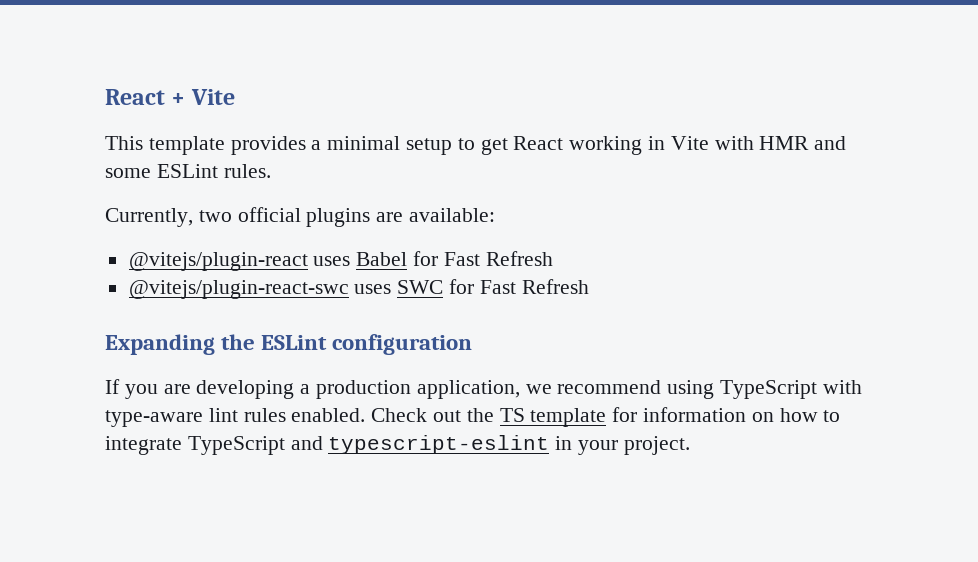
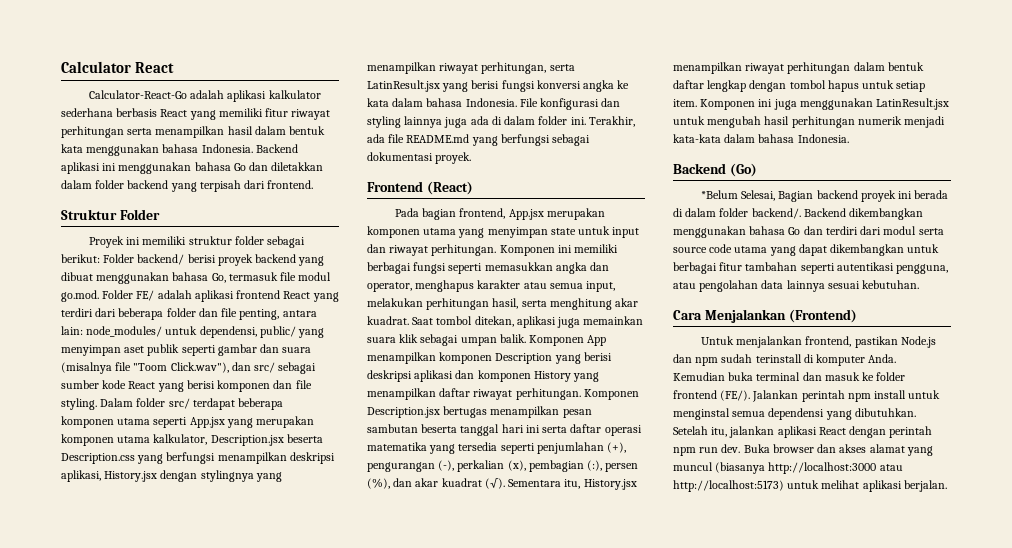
- React + Vite
- This template provides a minimal setup to get React working in Vite with HMR and some ESLint rules.
- Currently, two official plugins are available:
- @vitejs/plugin-react uses Babel for Fast Refresh
- @vitejs/plugin-react-swc uses SWC for Fast Refresh
- Expanding the ESLint configuration
- If you are developing a production application, we recommend using TypeScript with type-aware lint rules enabled. Check out the TS template for information on how to integrate TypeScript and typescript-eslint in your project.
+ Calculator React
+ Calculator-React-Go adalah aplikasi kalkulator sederhana berbasis React yang memiliki fitur riwayat perhitungan serta menampilkan hasil dalam bentuk kata menggunakan bahasa Indonesia. Backend aplikasi ini menggunakan bahasa Go dan diletakkan dalam folder backend yang terpisah dari frontend.
+ Struktur Folder
+ Proyek ini memiliki struktur folder sebagai berikut: Folder backend/ berisi proyek backend yang dibuat menggunakan bahasa Go, termasuk file modul go.mod. Folder FE/ adalah aplikasi frontend React yang terdiri dari beberapa folder dan file penting, antara lain: node_modules/ untuk dependensi, public/ yang menyimpan aset publik seperti gambar dan suara (misalnya file "Toom Click.wav"), dan src/ sebagai sumber kode React yang berisi komponen dan file styling. Dalam folder src/ terdapat beberapa komponen utama seperti App.jsx yang merupakan komponen utama kalkulator, Description.jsx beserta Description.css yang berfungsi menampilkan deskripsi aplikasi, History.jsx dengan stylingnya yang menampilkan riwayat perhitungan, serta LatinResult.jsx yang berisi fungsi konversi angka ke kata dalam bahasa Indonesia. File konfigurasi dan styling lainnya juga ada di dalam folder ini. Terakhir, ada file README.md yang berfungsi sebagai dokumentasi proyek.
+ Frontend (React)
+ Pada bagian frontend, App.jsx merupakan komponen utama yang menyimpan state untuk input dan riwayat perhitungan. Komponen ini memiliki berbagai fungsi seperti memasukkan angka dan operator, menghapus karakter atau semua input, melakukan perhitungan hasil, serta menghitung akar kuadrat. Saat tombol ditekan, aplikasi juga memainkan suara klik sebagai umpan balik. Komponen App menampilkan komponen Description yang berisi deskripsi aplikasi dan komponen History yang menampilkan daftar riwayat perhitungan. Komponen Description.jsx bertugas menampilkan pesan sambutan beserta tanggal hari ini serta daftar operasi matematika yang tersedia seperti penjumlahan (+), pengurangan (-), perkalian (x), pembagian (:), persen (%), dan akar kuadrat (√). Sementara itu, History.jsx menampilkan riwayat perhitungan dalam bentuk daftar lengkap dengan tombol hapus untuk setiap item. Komponen ini juga menggunakan LatinResult.jsx untuk mengubah hasil perhitungan numerik menjadi kata-kata dalam bahasa Indonesia.
+ Backend (Go)
+ *Belum Selesai, Bagian backend proyek ini berada di dalam folder backend/. Backend dikembangkan menggunakan bahasa Go dan terdiri dari modul serta source code utama yang dapat dikembangkan untuk berbagai fitur tambahan seperti autentikasi pengguna, atau pengolahan data lainnya sesuai kebutuhan.
+ Cara Menjalankan (Frontend)
+ Untuk menjalankan frontend, pastikan Node.js dan npm sudah terinstall di komputer Anda. Kemudian buka terminal dan masuk ke folder frontend (FE/). Jalankan perintah npm install untuk menginstal semua dependensi yang dibutuhkan. Setelah itu, jalankan aplikasi React dengan perintah npm run dev. Buka browser dan akses alamat yang muncul (biasanya http://localhost:3000 atau http://localhost:5173) untuk melihat aplikasi berjalan.

